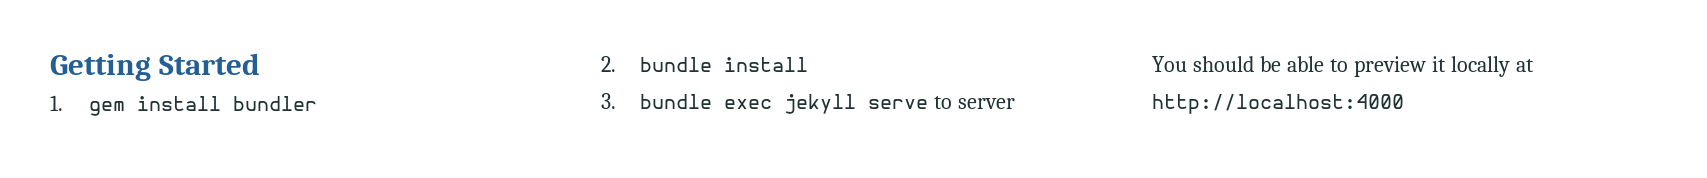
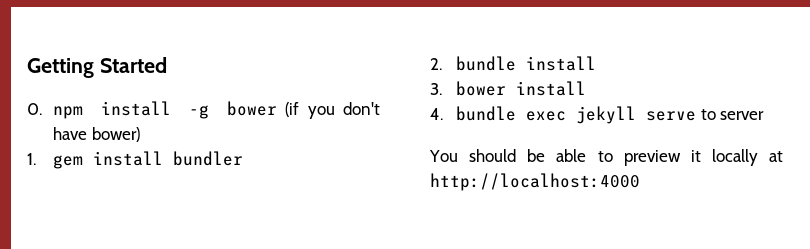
+ 0. npm install -g bower (if you don't have bower)
- 3. bundle exec jekyll serve to server
+ 3. bower install
+ 4. bundle exec jekyll serve to server

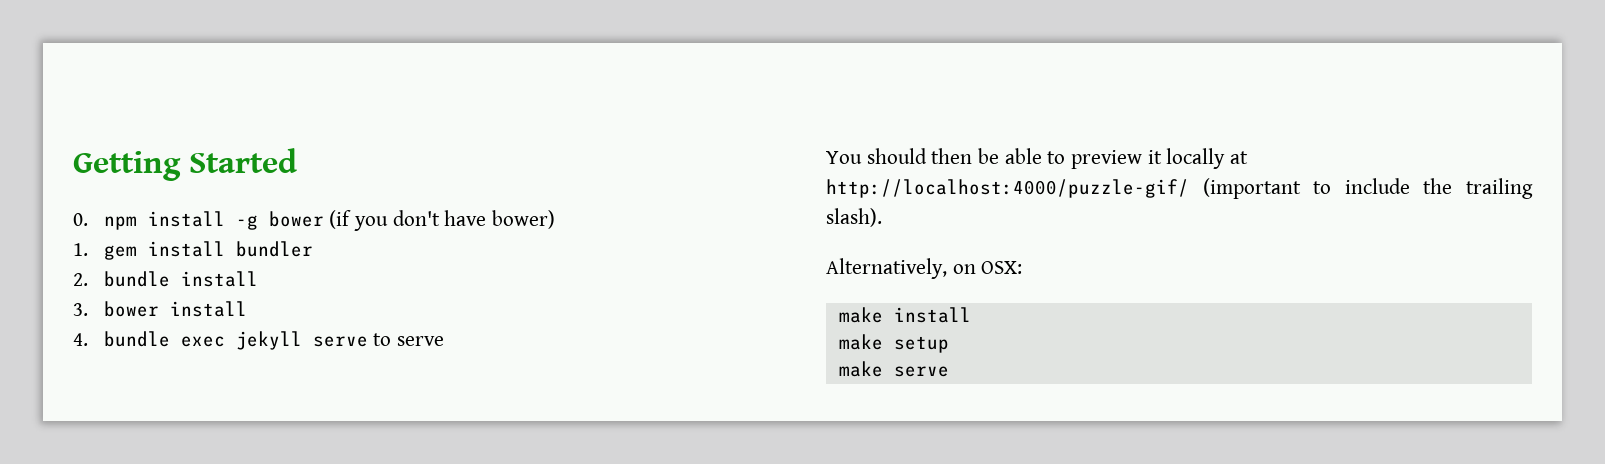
- 4. bundle exec jekyll serve to server
+ 4. bundle exec jekyll serve to serve
- You should be able to preview it locally at http://localhost:4000
+ You should then be able to preview it locally at http://localhost:4000/puzzle-gif/ (important to include the trailing slash).
+ Alternatively, on OSX:
+ make install
+ make setup
+ make serve

